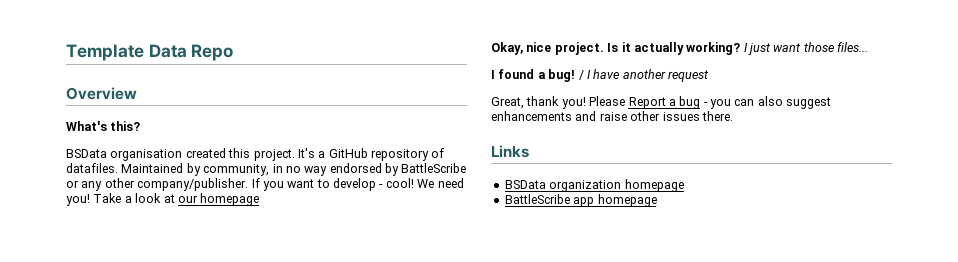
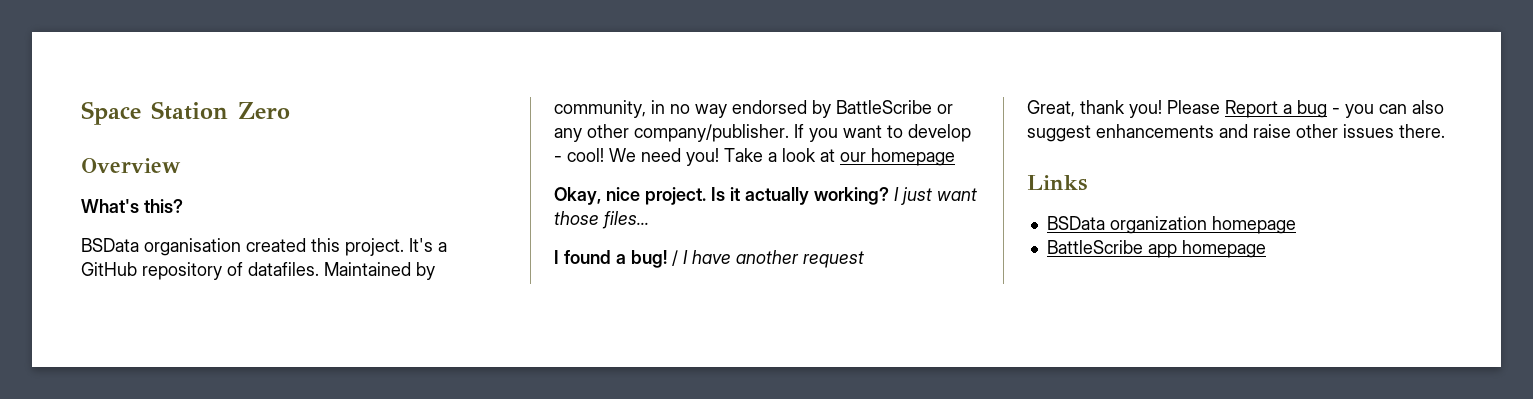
- Template Data Repo
+ Space Station Zero

